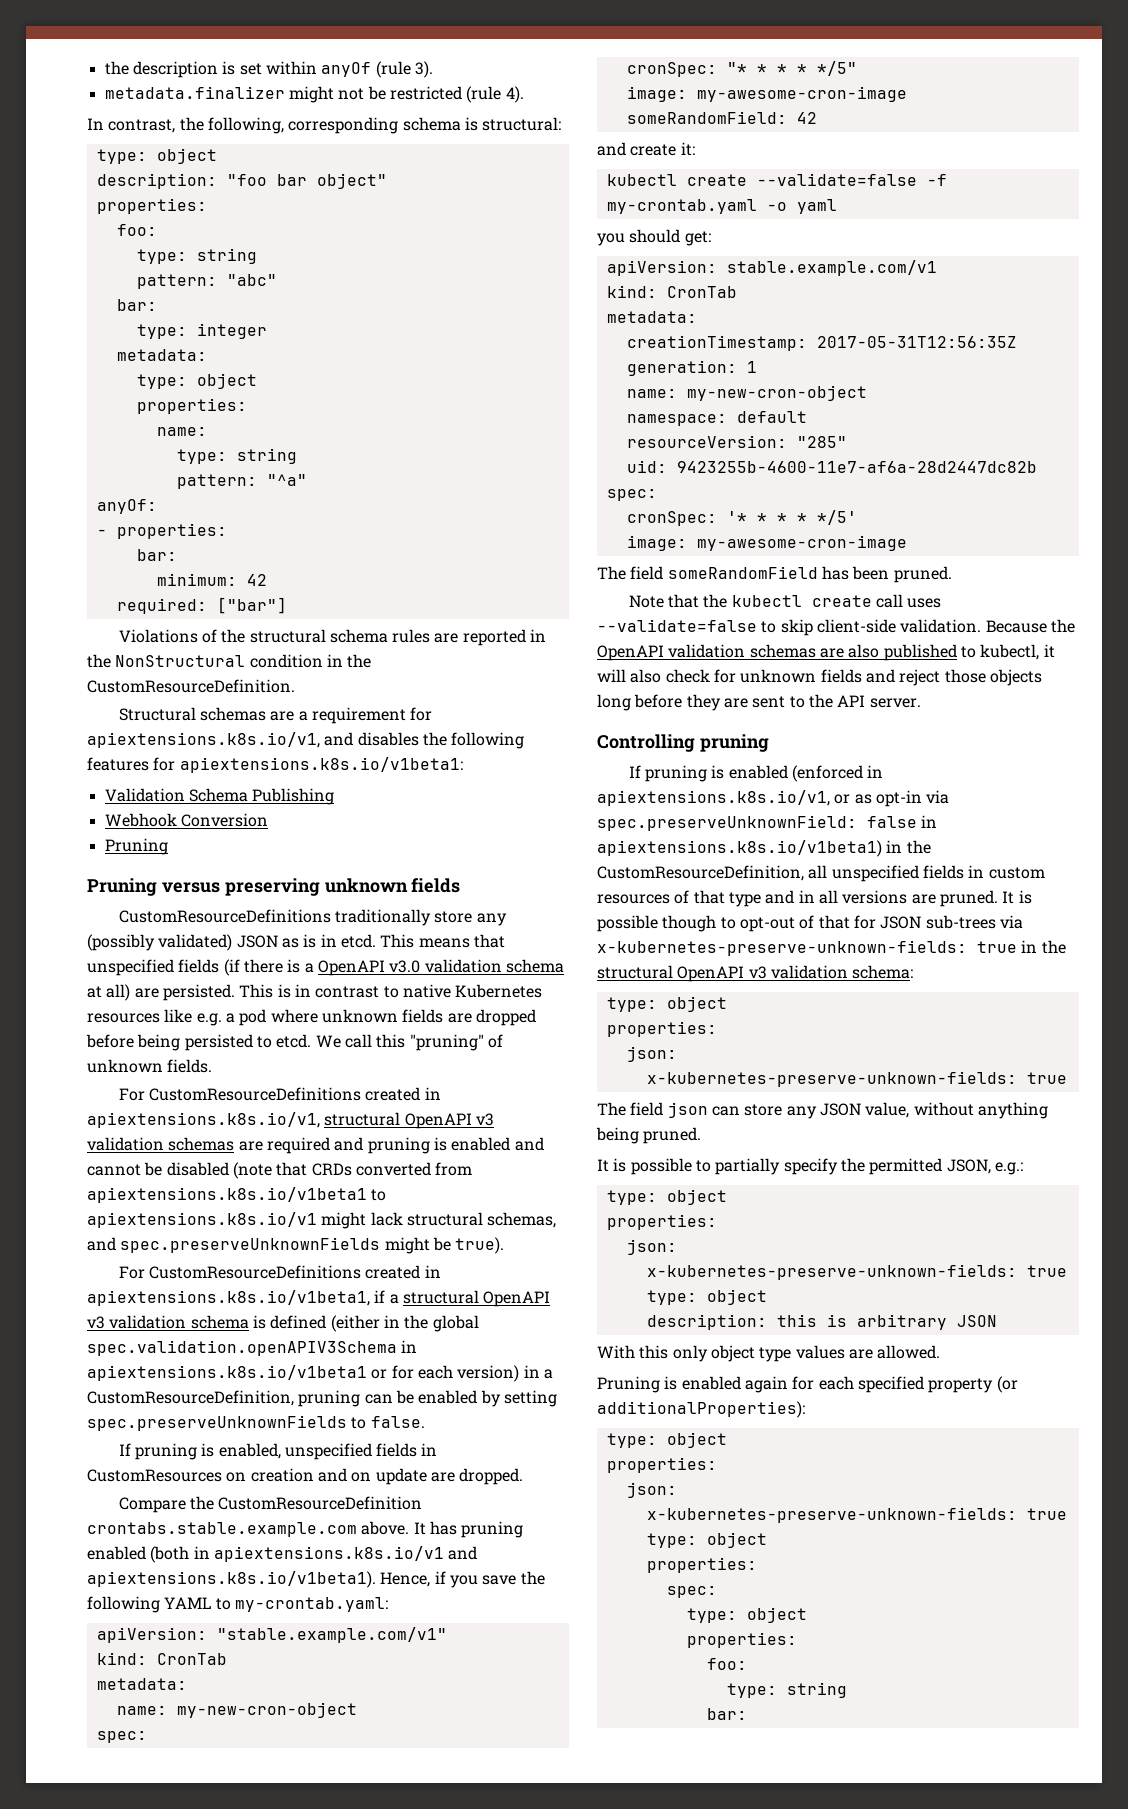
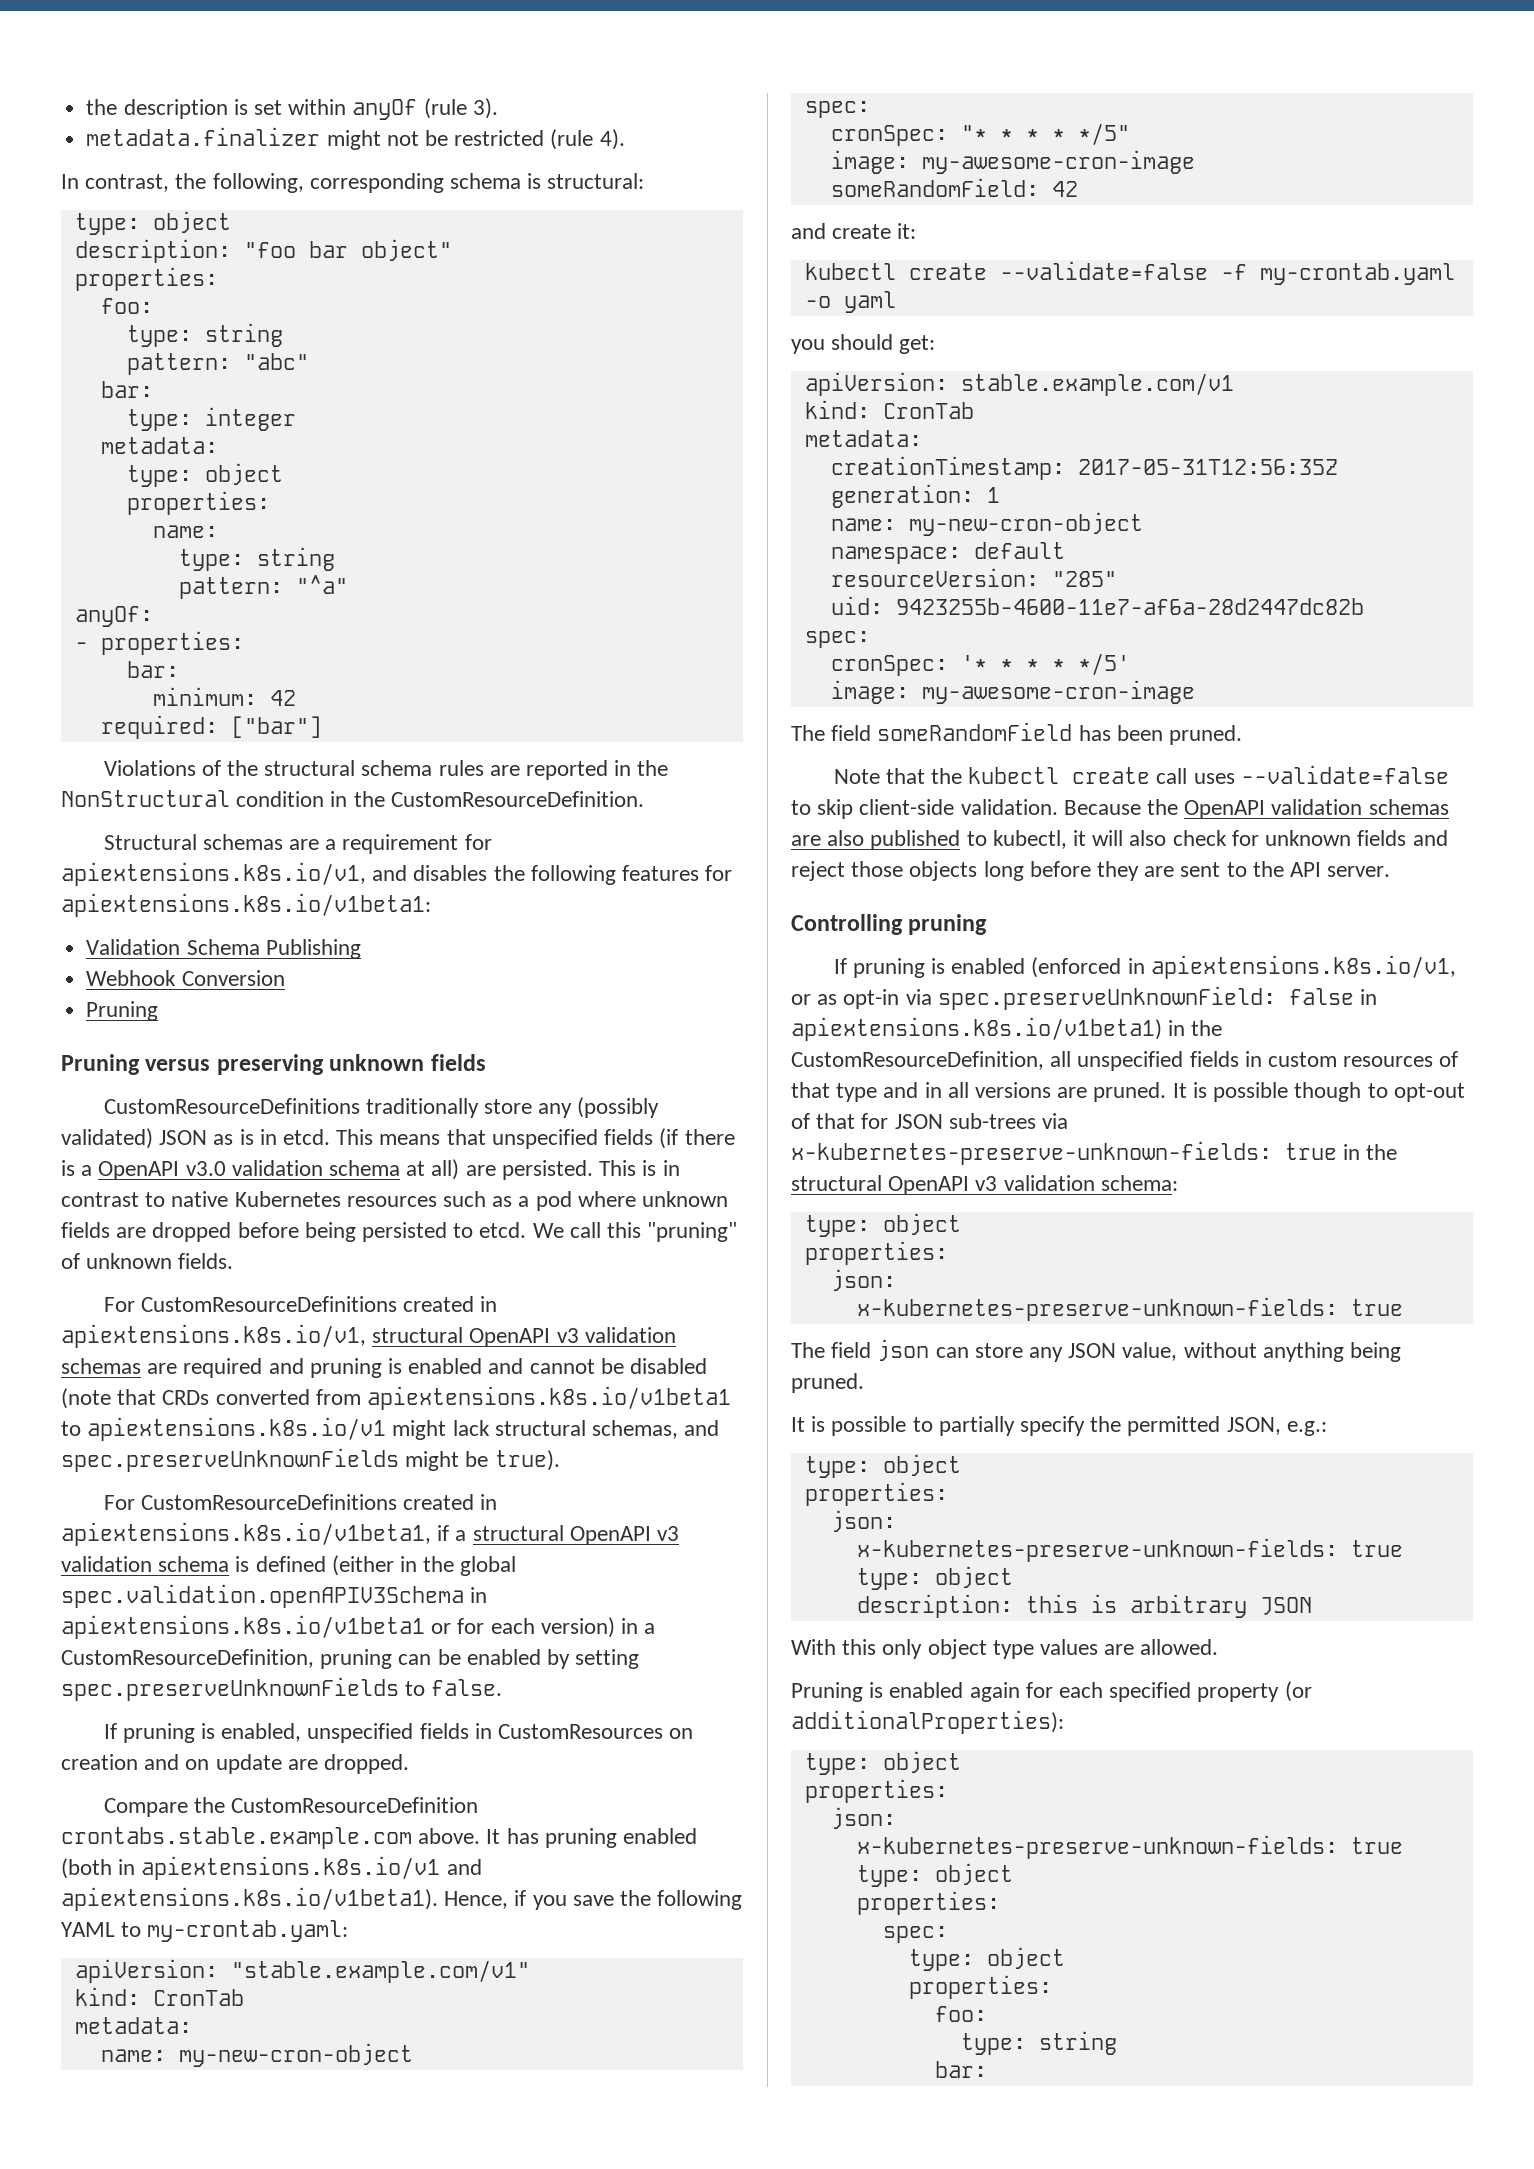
- This is in contrast to native Kubernetes resources like e.g. a pod where unknown fields are dropped before being persisted to etcd.
+ This is in contrast to native Kubernetes resources such as a pod where unknown fields are dropped before being persisted to etcd.

